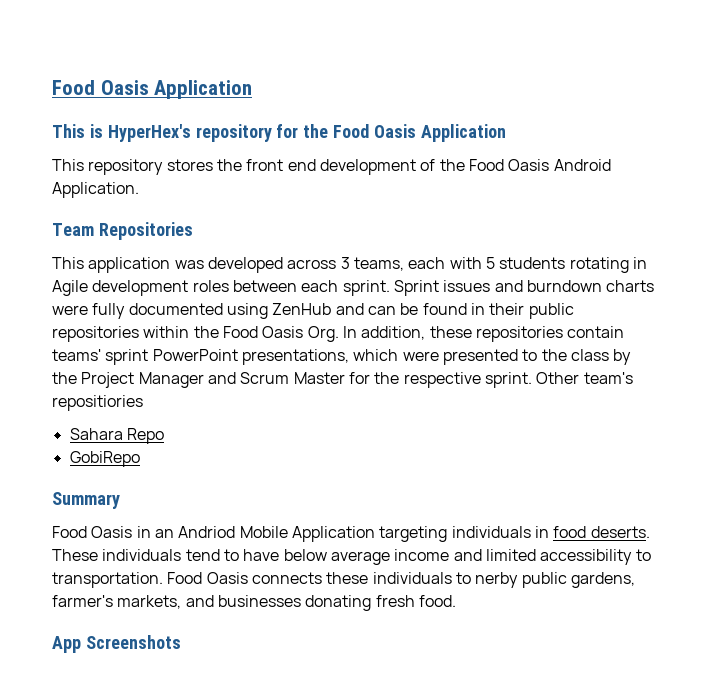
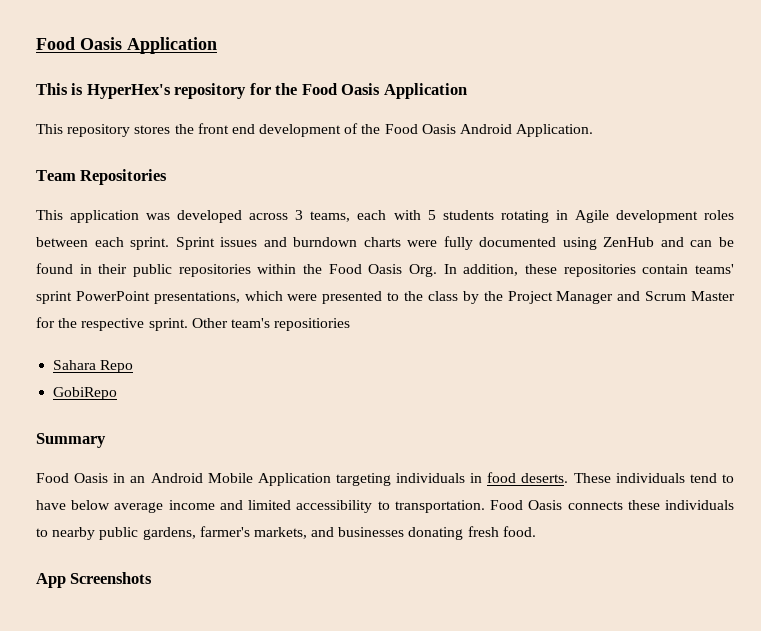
- Food Oasis in an Andriod Mobile Application targeting individuals in food deserts.
+ Food Oasis in an Android Mobile Application targeting individuals in food deserts.
- Food Oasis connects these individuals to nerby public gardens, farmer's markets, and businesses donating fresh food.
+ Food Oasis connects these individuals to nearby public gardens, farmer's markets, and businesses donating fresh food.

